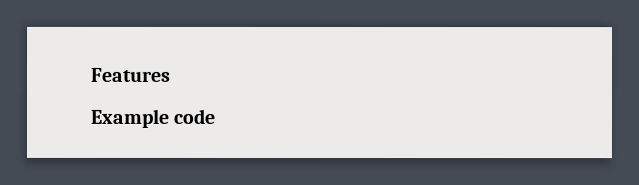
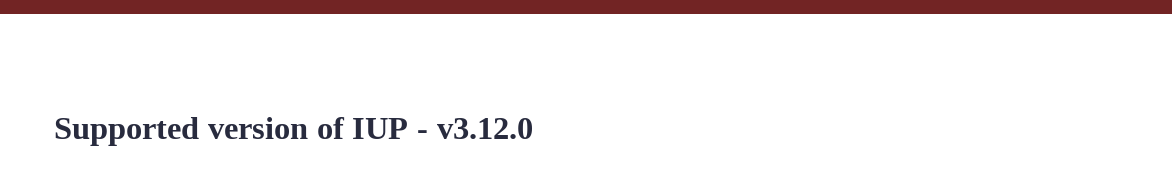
- Features
- Example code
+ Supported version of IUP - v3.12.0

